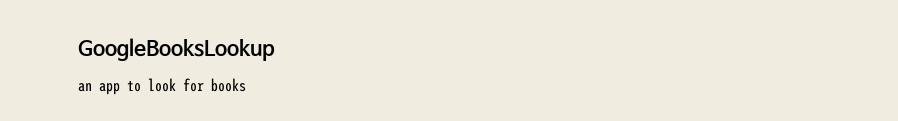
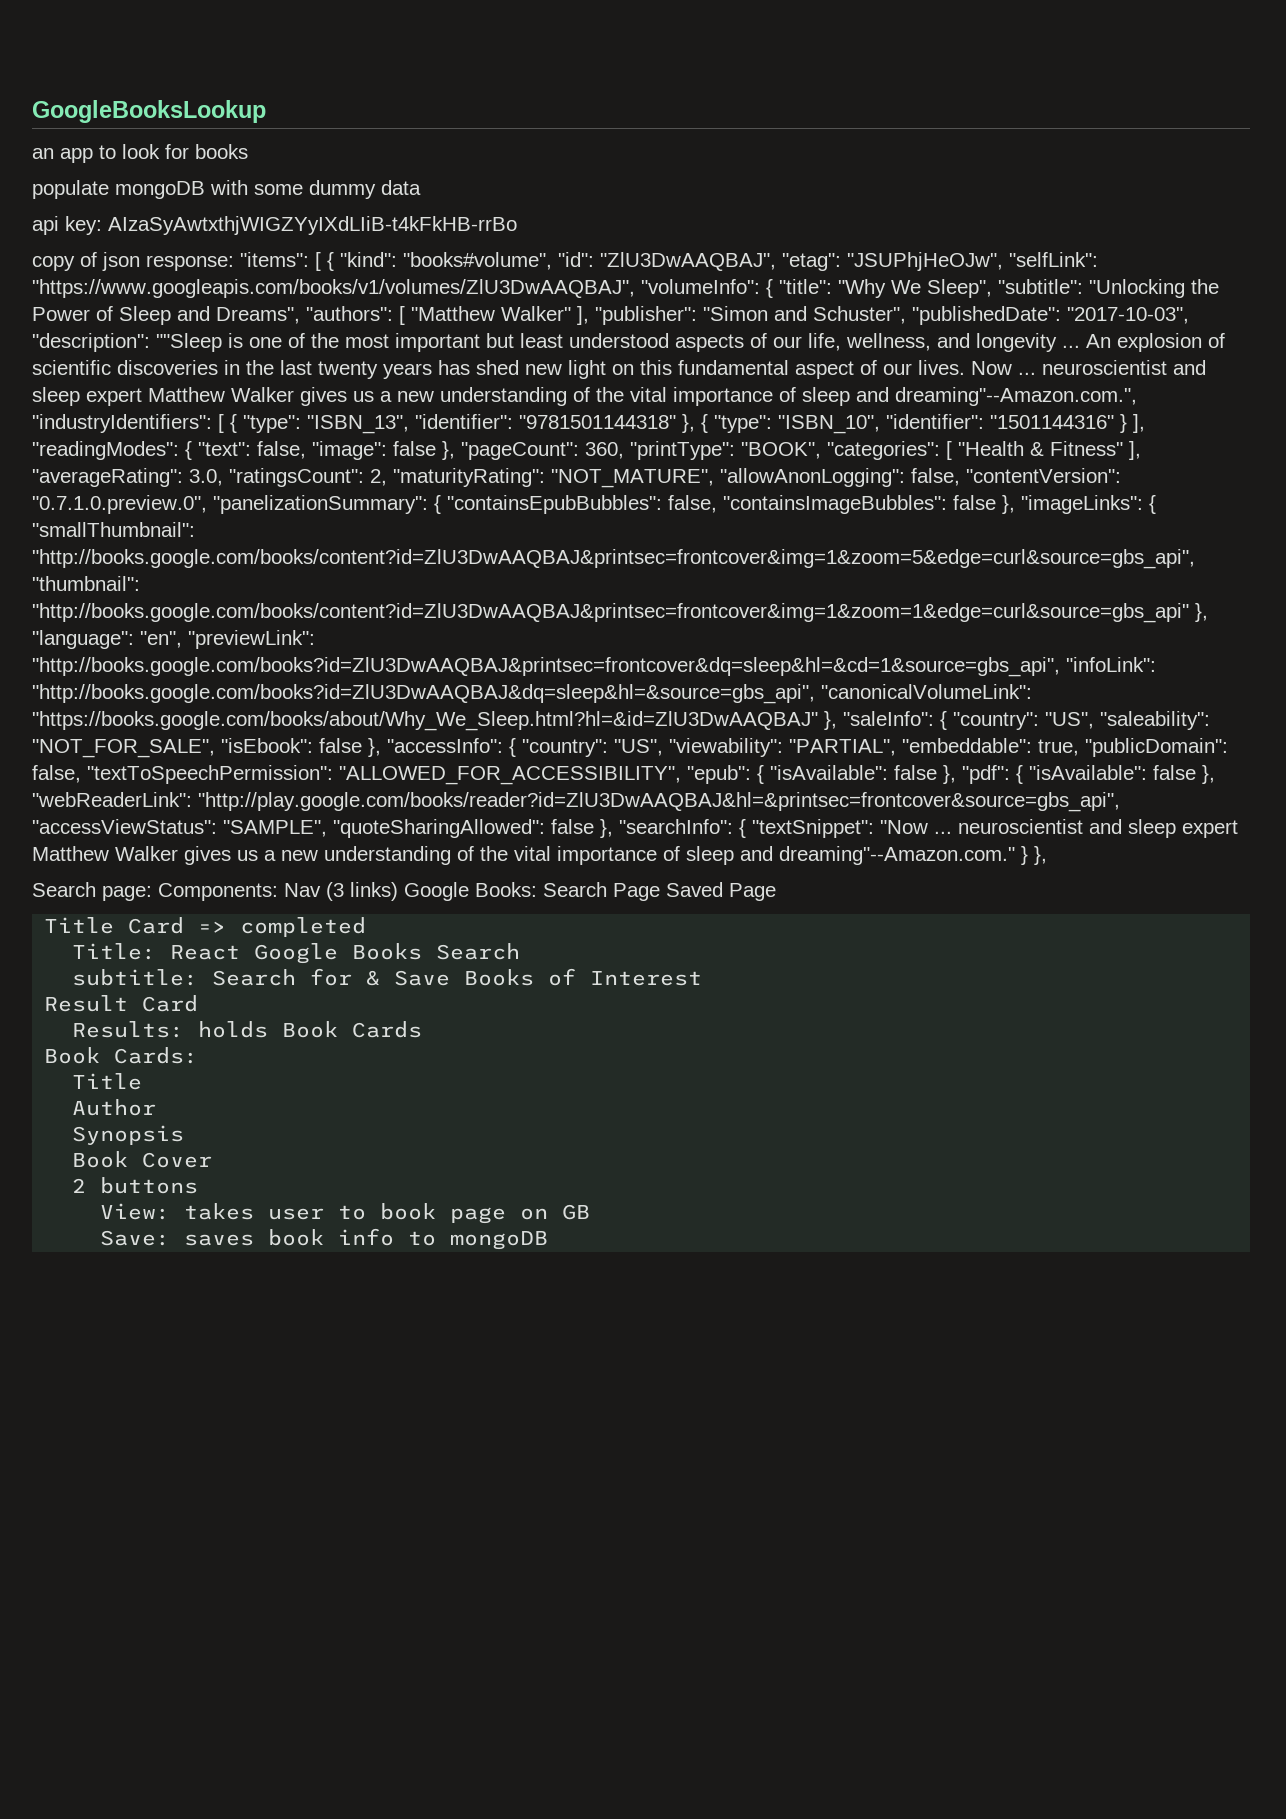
+ populate mongoDB with some dummy data
+ api key: AIzaSyAwtxthjWIGZYyIXdLIiB-t4kFkHB-rrBo
+ copy of json response: "items": [ { "kind": "books#volume", "id": "ZlU3DwAAQBAJ", "etag": "JSUPhjHeOJw", "selfLink": "https://www.googleapis.com/books/v1/volumes/ZlU3DwAAQBAJ", "volumeInfo": { "title": "Why We Sleep", "subtitle": "Unlocking the Power of Sleep and Dreams", "authors": [ "Matthew Walker" ], "publisher": "Simon and Schuster", "publishedDate": "2017-10-03", "description": ""Sleep is one of the most important but least understood aspects of our life, wellness, and longevity ... An explosion of scientific discoveries in the last twenty years has shed new light on this fundamental aspect of our lives. Now ... neuroscientist and sleep expert Matthew Walker gives us a new understanding of the vital importance of sleep and dreaming"--Amazon.com.", "industryIdentifiers": [ { "type": "ISBN_13", "identifier": "9781501144318" }, { "type": "ISBN_10", "identifier": "1501144316" } ], "readingModes": { "text": false, "image": false }, "pageCount": 360, "printType": "BOOK", "categories": [ "Health & Fitness" ], "averageRating": 3.0, "ratingsCount": 2, "maturityRating": "NOT_MATURE", "allowAnonLogging": false, "contentVersion": "0.7.1.0.preview.0", "panelizationSummary": { "containsEpubBubbles": false, "containsImageBubbles": false }, "imageLinks": { "smallThumbnail": "http://books.google.com/books/content?id=ZlU3DwAAQBAJ&printsec=frontcover&img=1&zoom=5&edge=curl&source=gbs_api", "thumbnail": "http://books.google.com/books/content?id=ZlU3DwAAQBAJ&printsec=frontcover&img=1&zoom=1&edge=curl&source=gbs_api" }, "language": "en", "previewLink": "http://books.google.com/books?id=ZlU3DwAAQBAJ&printsec=frontcover&dq=sleep&hl=&cd=1&source=gbs_api", "infoLink": "http://books.google.com/books?id=ZlU3DwAAQBAJ&dq=sleep&hl=&source=gbs_api", "canonicalVolumeLink": "https://books.google.com/books/about/Why_We_Sleep.html?hl=&id=ZlU3DwAAQBAJ" }, "saleInfo": { "country": "US", "saleability": "NOT_FOR_SALE", "isEbook": false }, "accessInfo": { "country": "US", "viewability": "PARTIAL", "embeddable": true, "publicDomain": false, "textToSpeechPermission": "ALLOWED_FOR_ACCESSIBILITY", "epub": { "isAvailable": false }, "pdf": { "isAvailable": false }, "webReaderLink": "http://play.google.com/books/reader?id=ZlU3DwAAQBAJ&hl=&printsec=frontcover&source=gbs_api", "accessViewStatus": "SAMPLE", "quoteSharingAllowed": false }, "searchInfo": { "textSnippet": "Now ... neuroscientist and sleep expert Matthew Walker gives us a new understanding of the vital importance of sleep and dreaming"--Amazon.com." } },
+ Search page: Components: Nav (3 links) Google Books: Search Page Saved Page
+ Title Card => completed
+ Title: React Google Books Search
+ subtitle: Search for & Save Books of Interest
+ Result Card
+ Results: holds Book Cards
+ Book Cards:
+ Title
+ Author
+ Synopsis
+ Book Cover
+ 2 buttons
+ View: takes user to book page on GB
+ Save: saves book info to mongoDB

